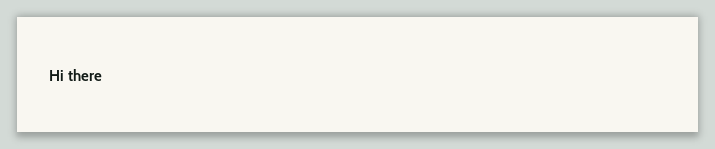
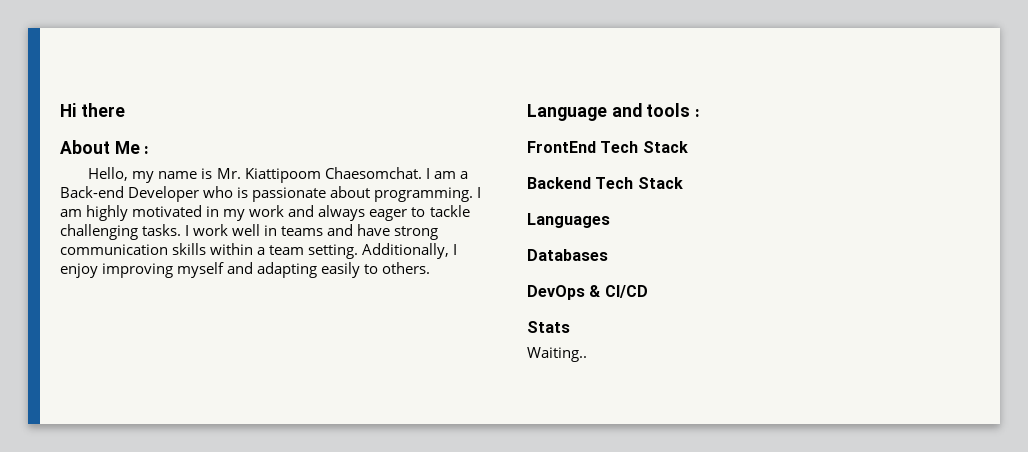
+ About Me :
+ Hello, my name is Mr. Kiattipoom Chaesomchat. I am a Back-end Developer who is passionate about programming. I am highly motivated in my work and always eager to tackle challenging tasks. I work well in teams and have strong communication skills within a team setting. Additionally, I enjoy improving myself and adapting easily to others.
+ Language and tools :
+ FrontEnd Tech Stack
+ Backend Tech Stack
+ Languages
+ Databases
+ DevOps & CI/CD
+ Stats
+ Waiting..

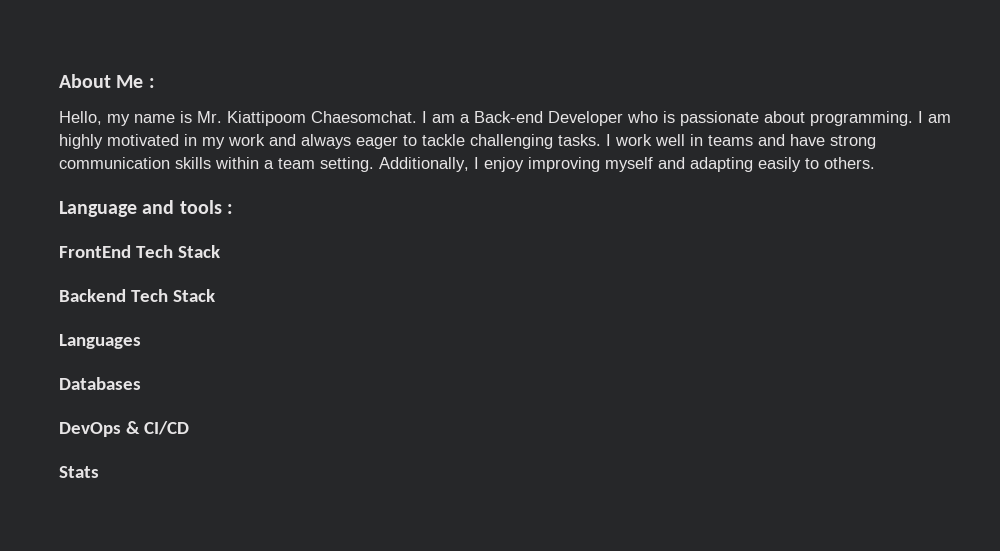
- Hi there
- Waiting..

